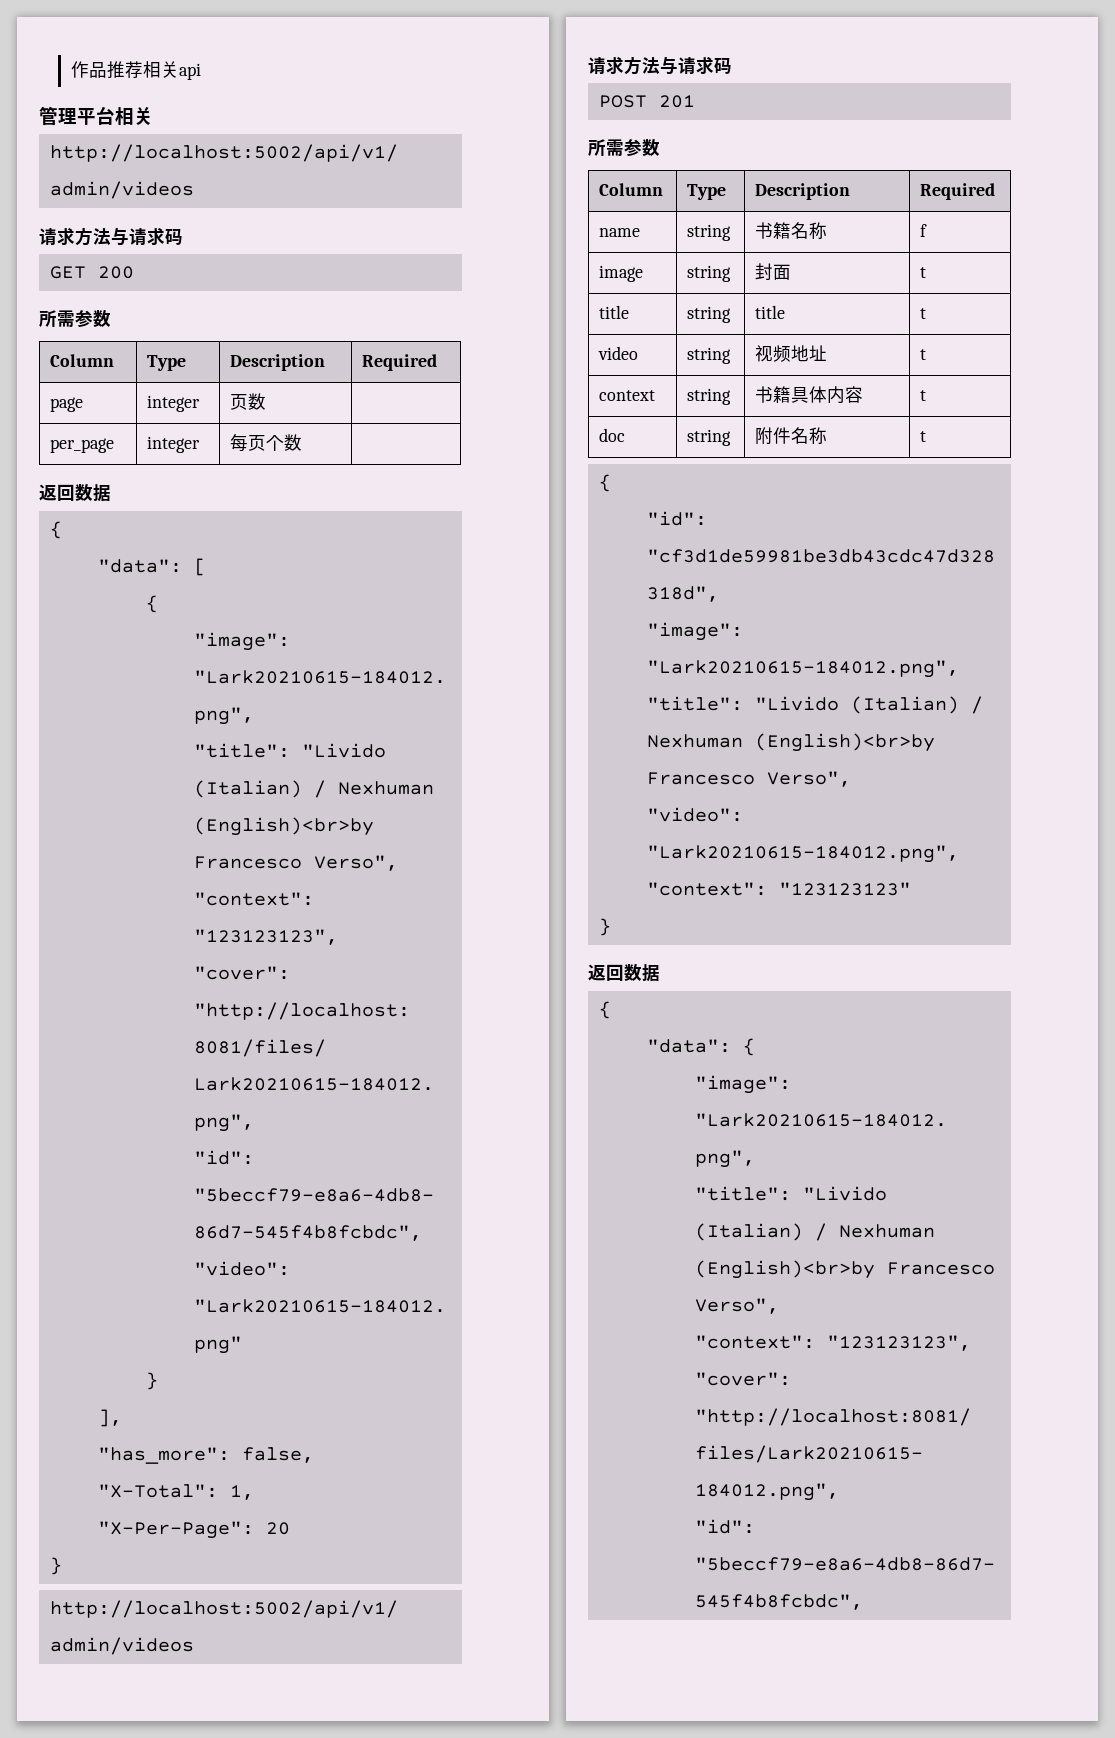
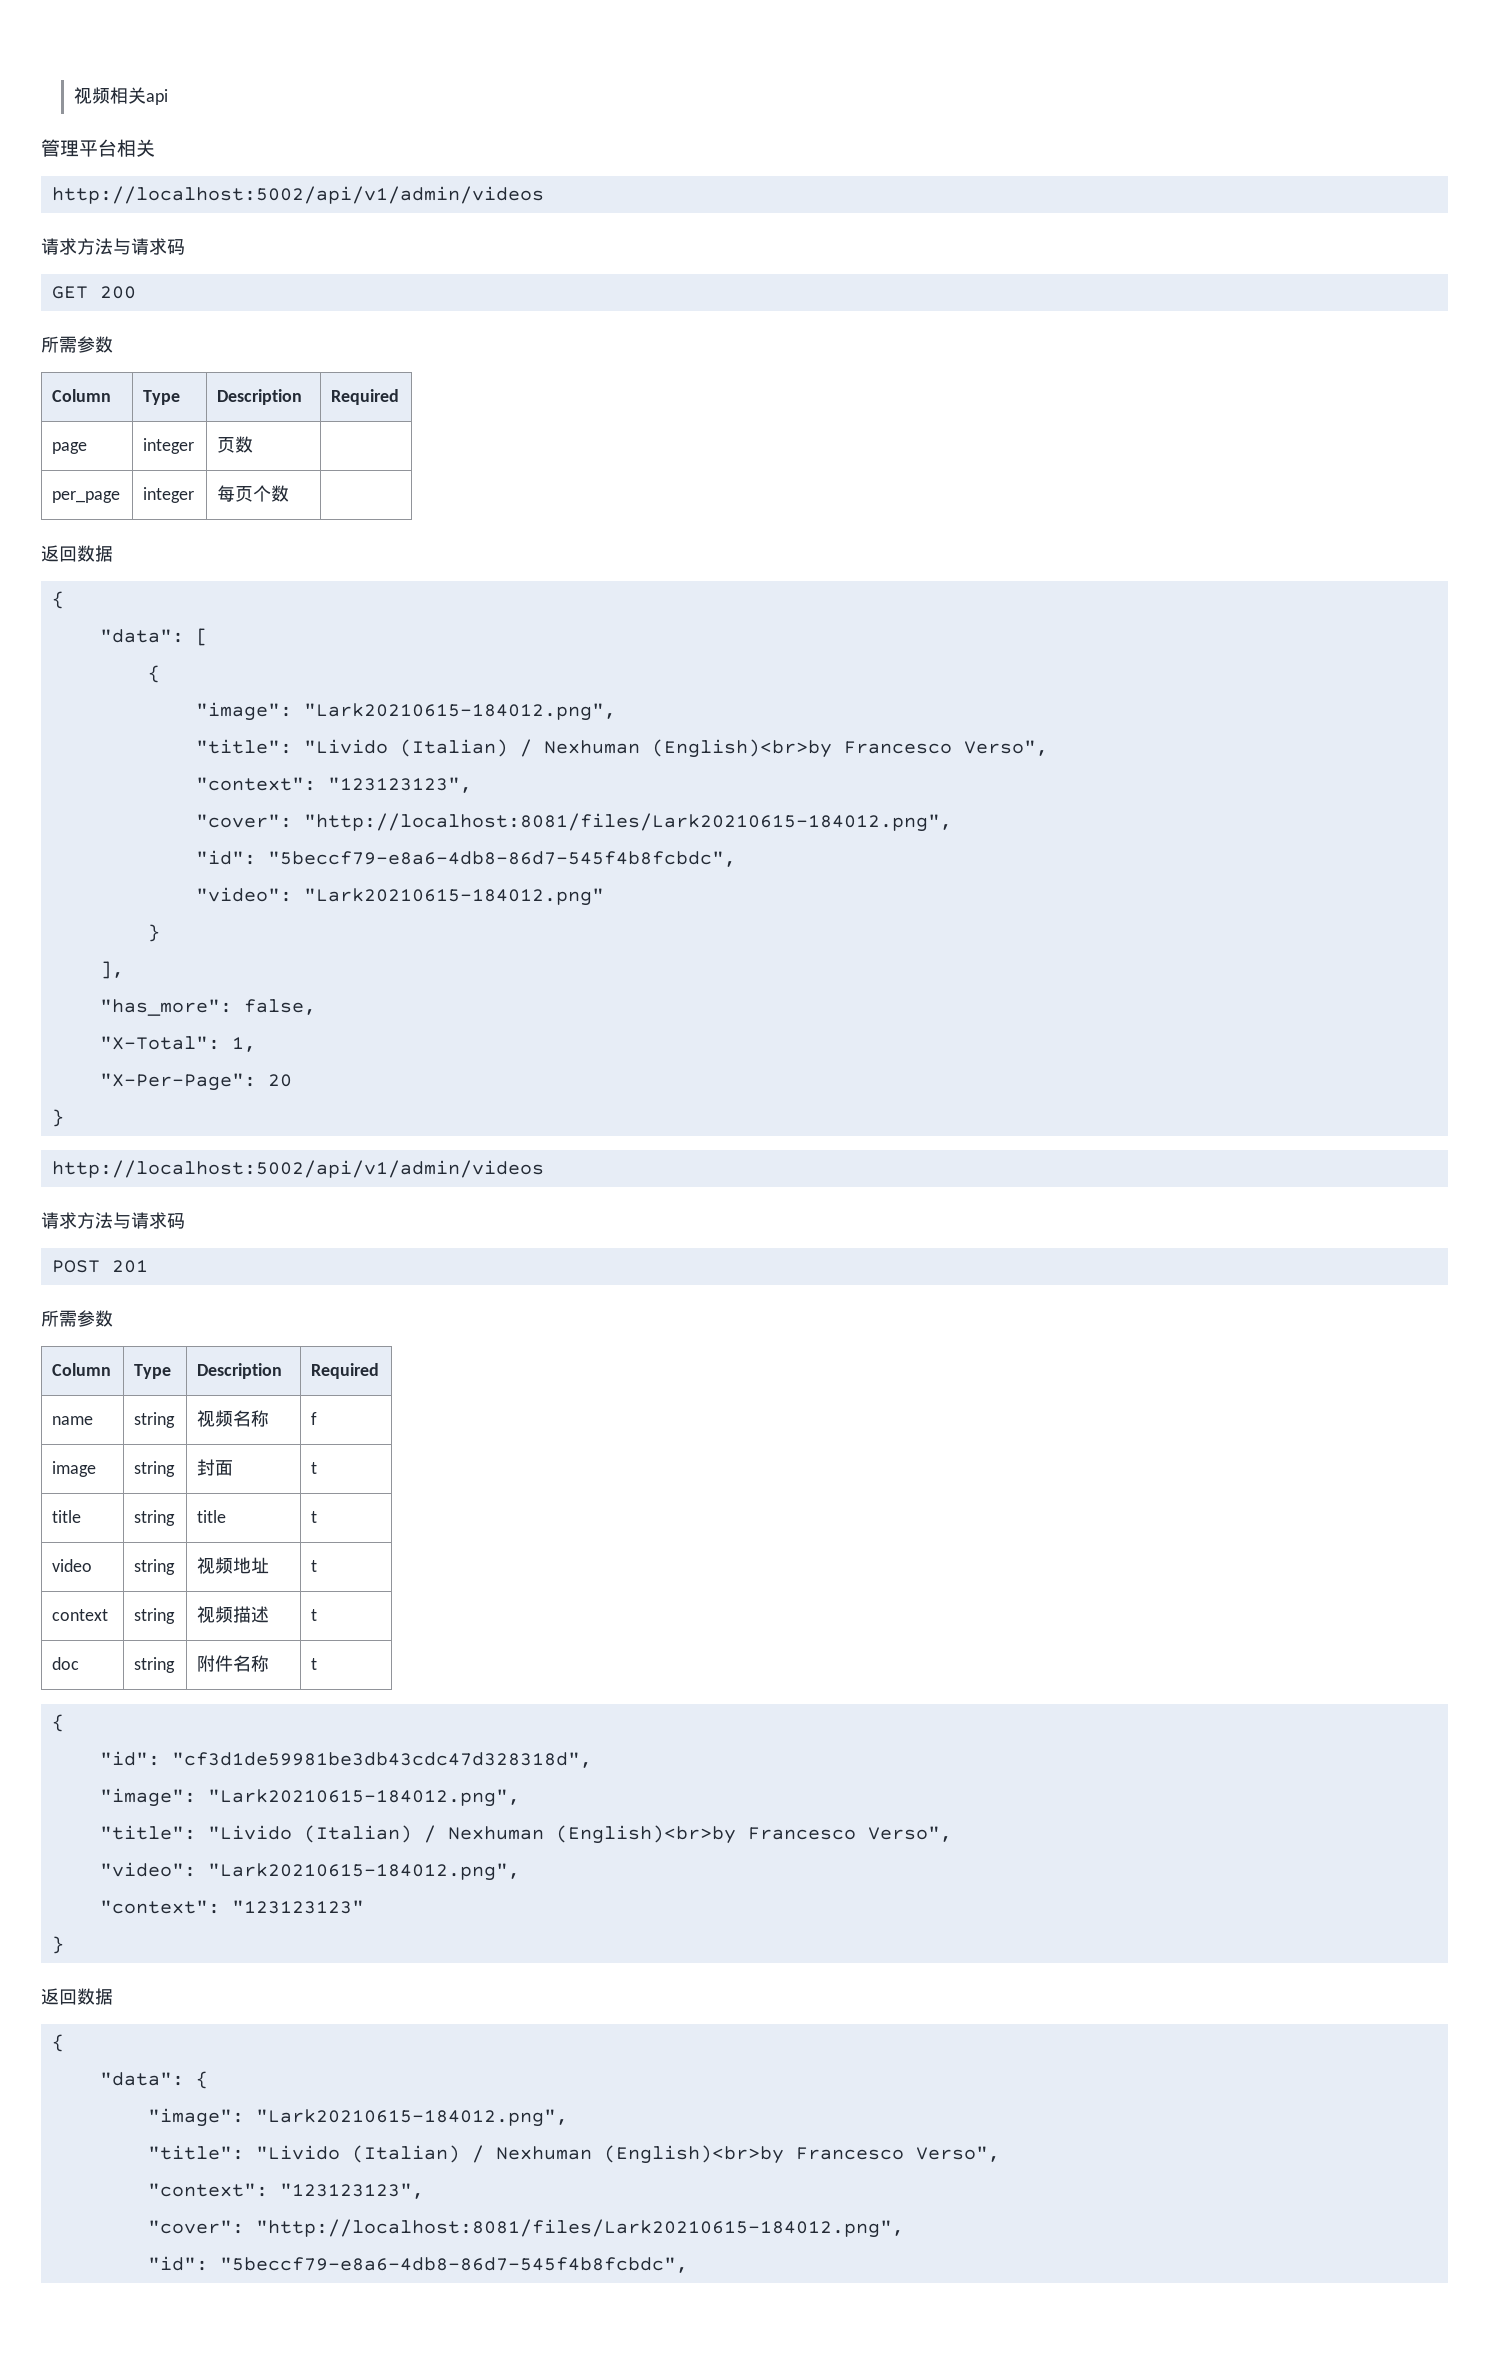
- 作品推荐相关api
+ 视频相关api
- name | string | 书籍名称 | f
+ name | string | 视频名称 | f
- context | string | 书籍具体内容 | t
+ context | string | 视频描述 | t

